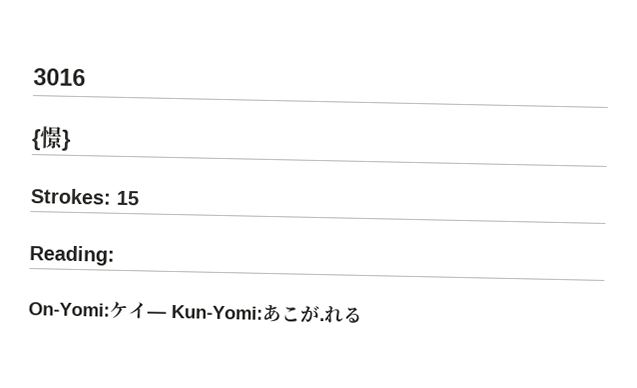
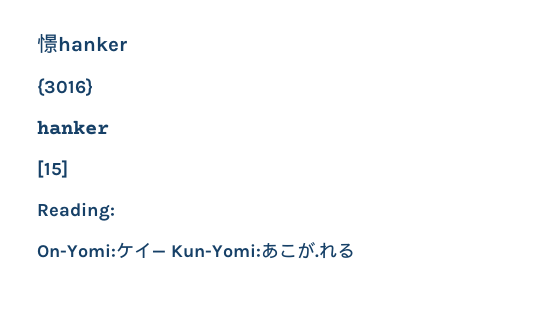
- 3016
- {憬}
- Strokes: 15
+ 憬hanker
+ {3016}
+ hanker
+ [15]

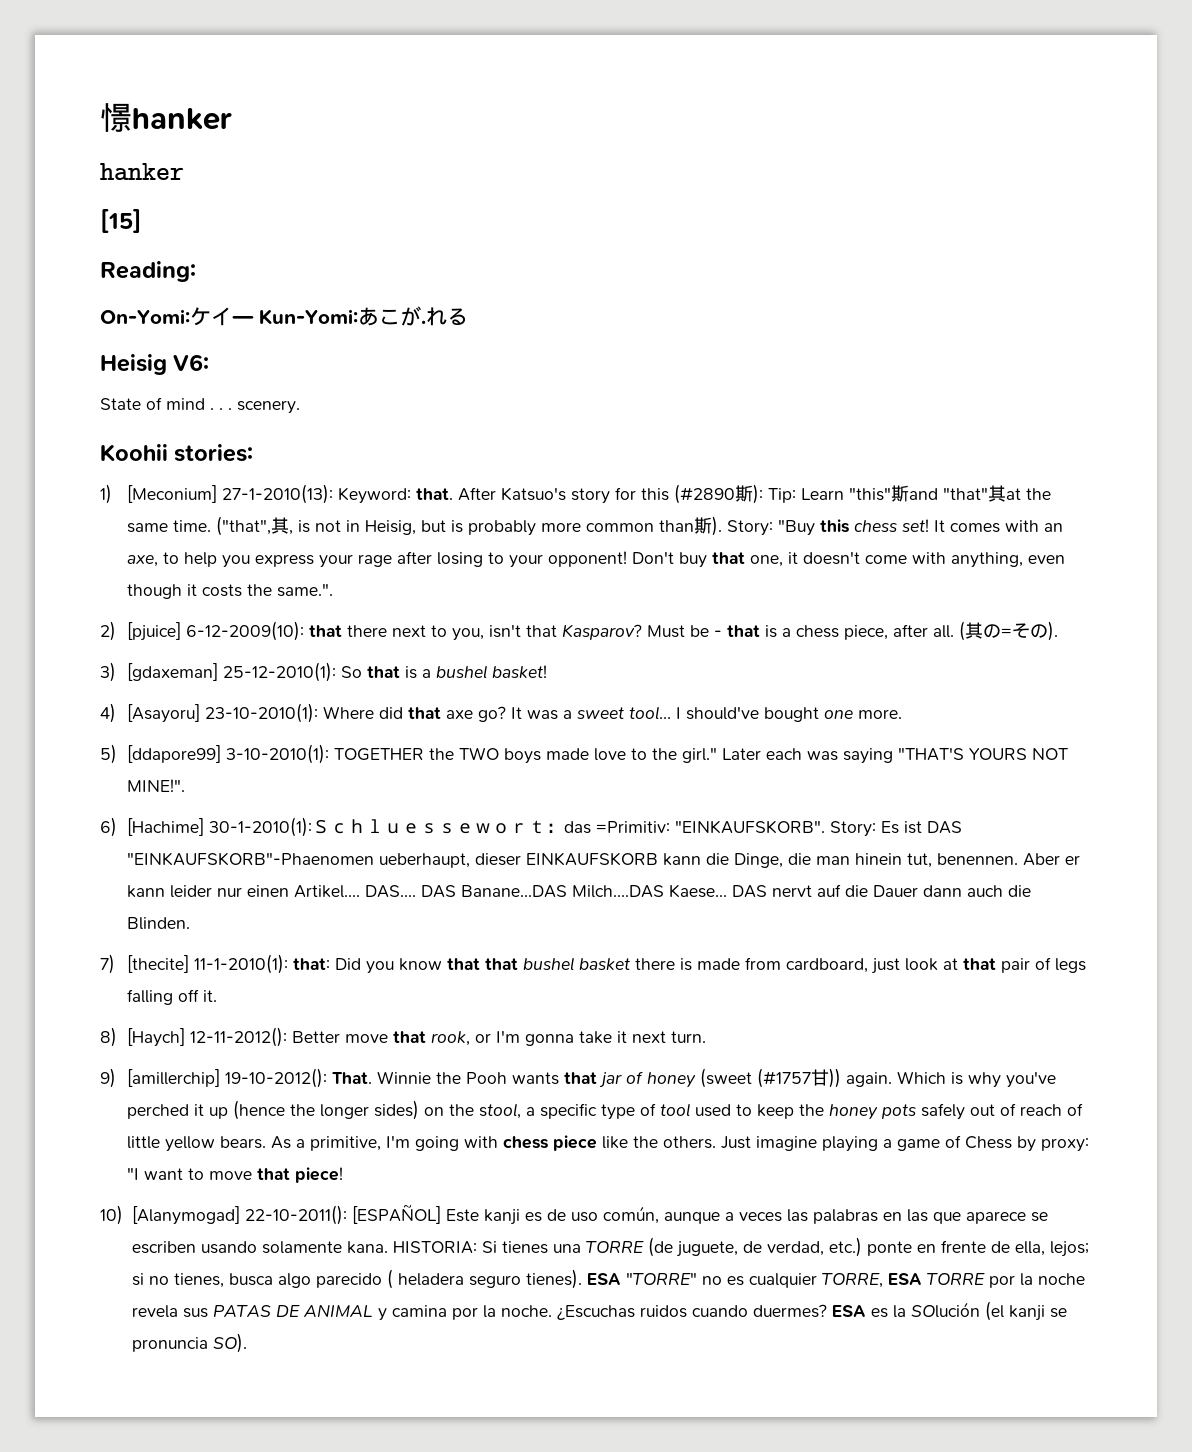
- {3016}
+ Heisig V6:
+ State of mind . . . scenery.
+ Koohii stories:
+ 1) [Meconium] 27-1-2010(13): Keyword: that. After Katsuo's story for this (#2890斯): Tip: Learn "this"斯and "that"其at the same time. ("that",其, is not in Heisig, but is probably more common than斯). Story: "Buy this chess set! It comes with an axe, to help you express your rage after losing to your opponent! Don't buy that one, it doesn't come with anything, even though it costs the same.".
+ 2) [pjuice] 6-12-2009(10): that there next to you, isn't that Kasparov? Must be - that is a chess piece, after all. (其の=その).
+ 3) [gdaxeman] 25-12-2010(1): So that is a bushel basket!
+ 4) [Asayoru] 23-10-2010(1): Where did that axe go? It was a sweet tool… I should've bought one more.
+ 5) [ddapore99] 3-10-2010(1): TOGETHER the TWO boys made love to the girl." Later each was saying "THAT'S YOURS NOT MINE!".
+ 6) [Hachime] 30-1-2010(1):Ｓｃｈｌｕｅｓｓｅｗｏｒｔ：das =Primitiv: "EINKAUFSKORB". Story: Es ist DAS "EINKAUFSKORB"-Phaenomen ueberhaupt, dieser EINKAUFSKORB kann die Dinge, die man hinein tut, benennen. Aber er kann leider nur einen Artikel.... DAS.... DAS Banane...DAS Milch....DAS Kaese... DAS nervt auf die Dauer dann auch die Blinden.
+ 7) [thecite] 11-1-2010(1): that: Did you know that that bushel basket there is made from cardboard, just look at that pair of legs falling off it.
+ 8) [Haych] 12-11-2012(): Better move that rook, or I'm gonna take it next turn.
+ 9) [amillerchip] 19-10-2012(): That. Winnie the Pooh wants that jar of honey (sweet (#1757甘)) again. Which is why you've perched it up (hence the longer sides) on the stool, a specific type of tool used to keep the honey pots safely out of reach of little yellow bears. As a primitive, I'm going with chess piece like the others. Just imagine playing a game of Chess by proxy: "I want to move that piece!
+ 10) [Alanymogad] 22-10-2011(): [ESPAÑOL] Este kanji es de uso común, aunque a veces las palabras en las que aparece se escriben usando solamente kana. HISTORIA: Si tienes una TORRE (de juguete, de verdad, etc.) ponte en frente de ella, lejos; si no tienes, busca algo parecido ( heladera seguro tienes). ESA "TORRE" no es cualquier TORRE, ESA TORRE por la noche revela sus PATAS DE ANIMAL y camina por la noche. ¿Escuchas ruidos cuando duermes? ESA es la SOlución (el kanji se pronuncia SO).

